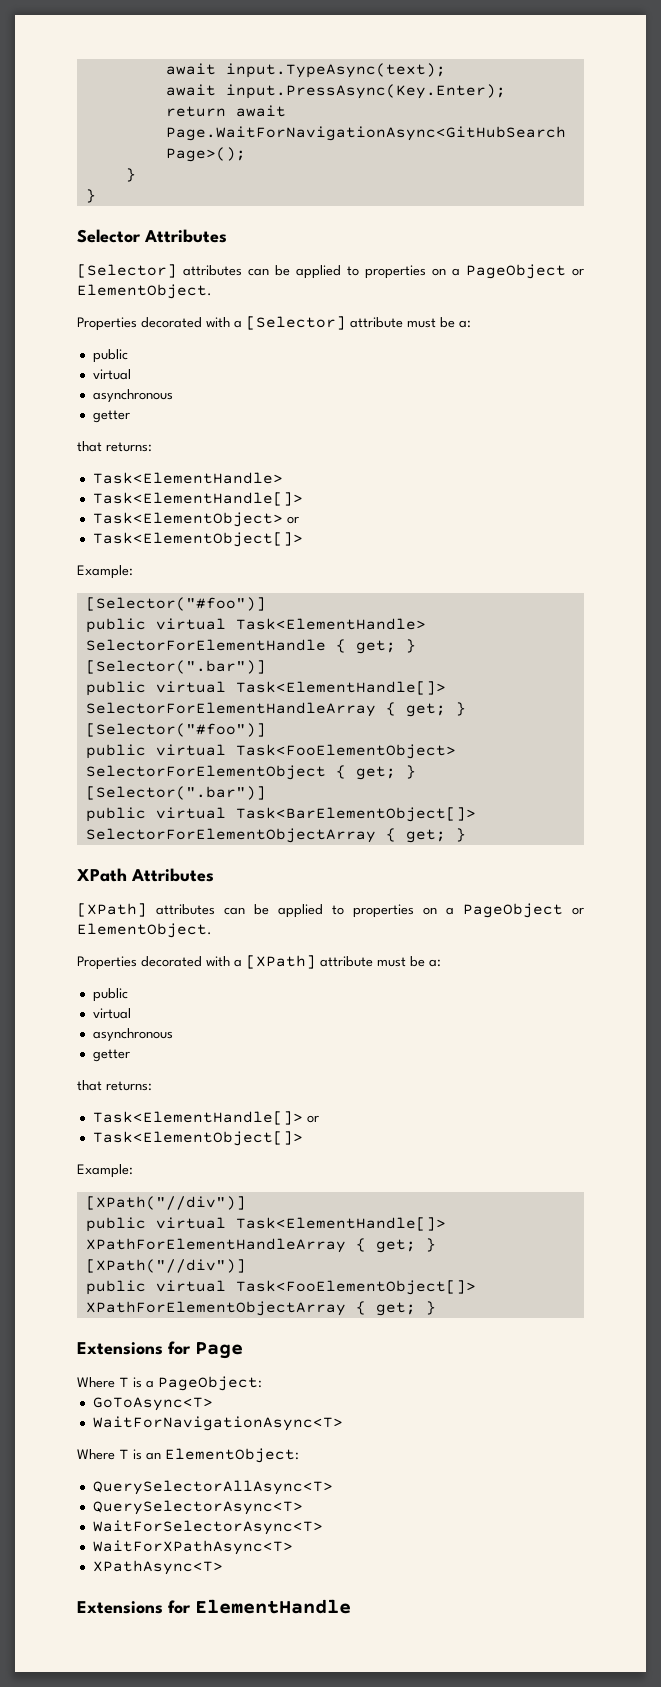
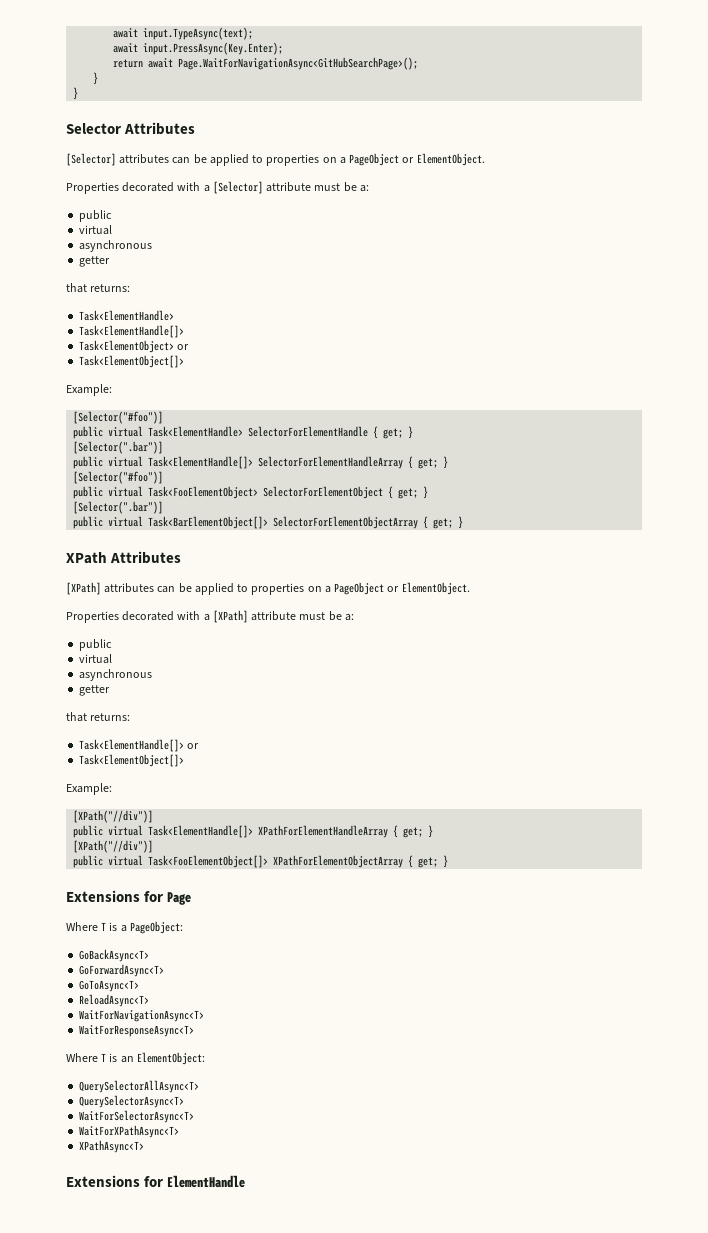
+ GoBackAsync<T>
+ GoForwardAsync<T>
+ ReloadAsync<T>
+ WaitForResponseAsync<T>

